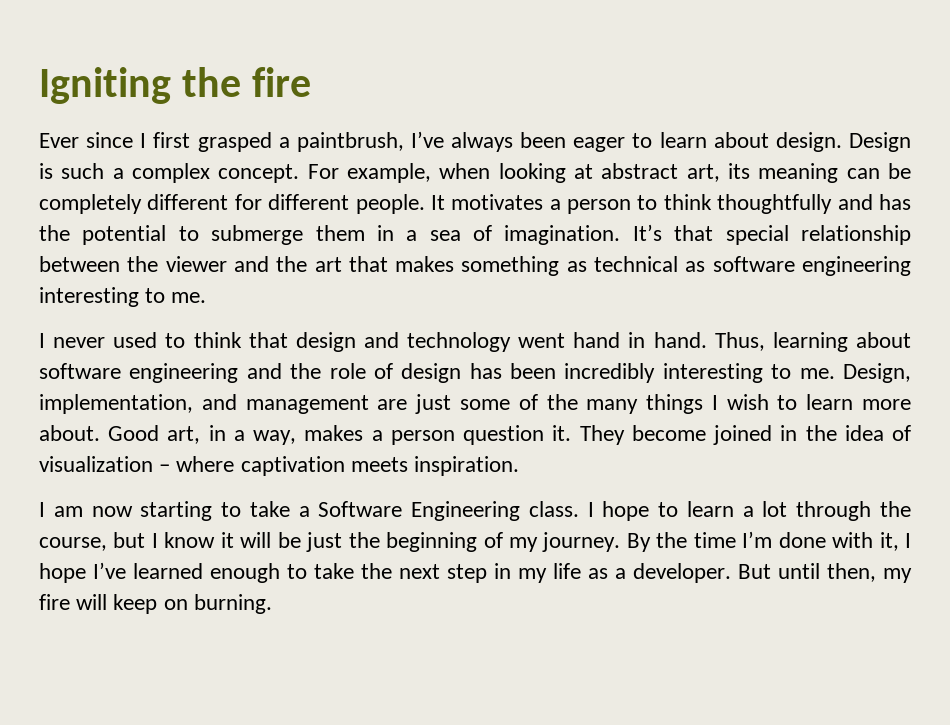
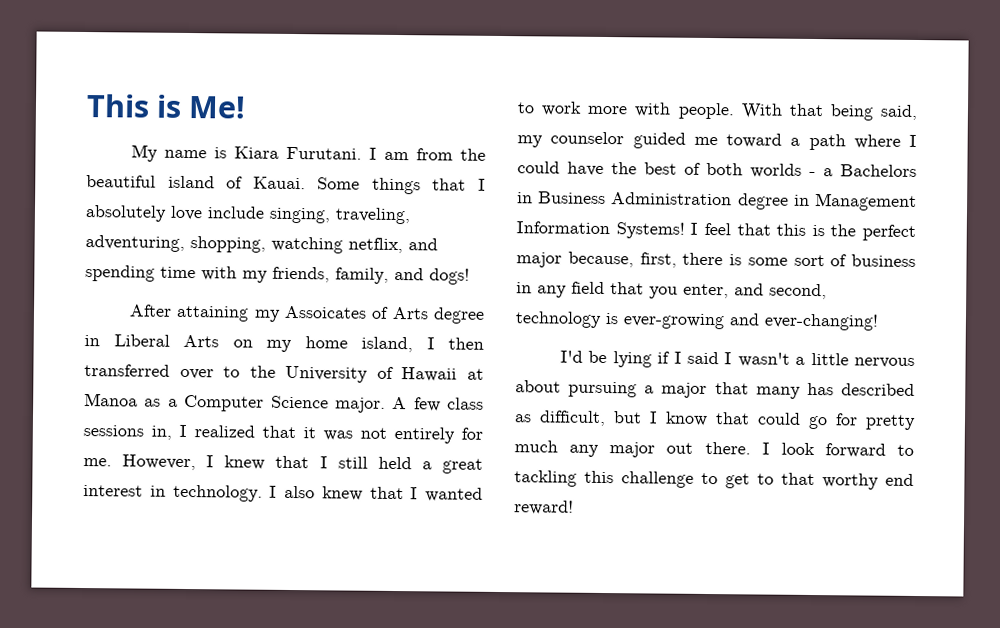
- Igniting the fire
- Ever since I first grasped a paintbrush, I’ve always been eager to learn about design. Design is such a complex concept. For example, when looking at abstract art, its meaning can be completely different for different people. It motivates a person to think thoughtfully and has the potential to submerge them in a sea of imagination. It’s that special relationship between the viewer and the art that makes something as technical as software engineering interesting to me.
- I never used to think that design and technology went hand in hand. Thus, learning about software engineering and the role of design has been incredibly interesting to me. Design, implementation, and management are just some of the many things I wish to learn more about. Good art, in a way, makes a person question it. They become joined in the idea of visualization – where captivation meets inspiration.
- I am now starting to take a Software Engineering class. I hope to learn a lot through the course, but I know it will be just the beginning of my journey. By the time I’m done with it, I hope I’ve learned enough to take the next step in my life as a developer. But until then, my fire will keep on burning.
+ This is Me!
+ My name is Kiara Furutani. I am from the beautiful island of Kauai. Some things that I absolutely love include singing, traveling, adventuring, shopping, watching netflix, and spending time with my friends, family, and dogs!
+ After attaining my Assoicates of Arts degree in Liberal Arts on my home island, I then transferred over to the University of Hawaii at Manoa as a Computer Science major. A few class sessions in, I realized that it was not entirely for me. However, I knew that I still held a great interest in technology. I also knew that I wanted to work more with people. With that being said, my counselor guided me toward a path where I could have the best of both worlds - a Bachelors in Business Administration degree in Management Information Systems! I feel that this is the perfect major because, first, there is some sort of business in any field that you enter, and second, technology is ever-growing and ever-changing!
+ I'd be lying if I said I wasn't a little nervous about pursuing a major that many has described as difficult, but I know that could go for pretty much any major out there. I look forward to tackling this challenge to get to that worthy end reward!

